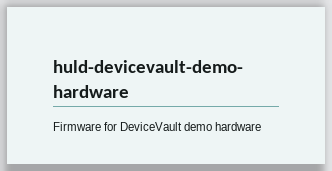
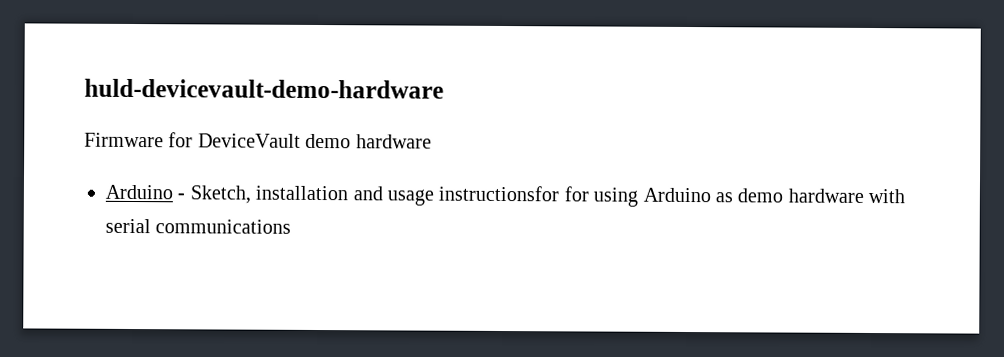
+ Arduino - Sketch, installation and usage instructionsfor for using Arduino as demo hardware with serial communications

